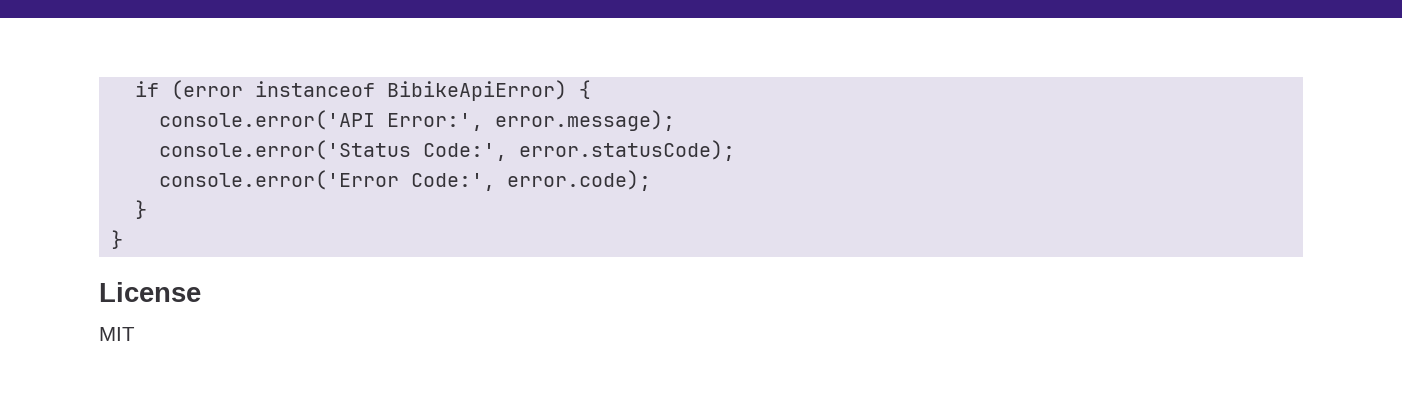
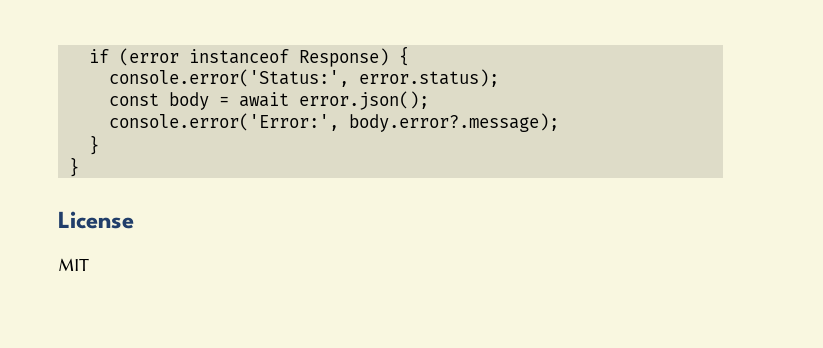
- if (error instanceof BibikeApiError) {
+ if (error instanceof Response) {
- console.error('API Error:', error.message);
- console.error('Status Code:', error.statusCode);
- console.error('Error Code:', error.code);
+ console.error('Status:', error.status);
+ const body = await error.json();
+ console.error('Error:', body.error?.message);

